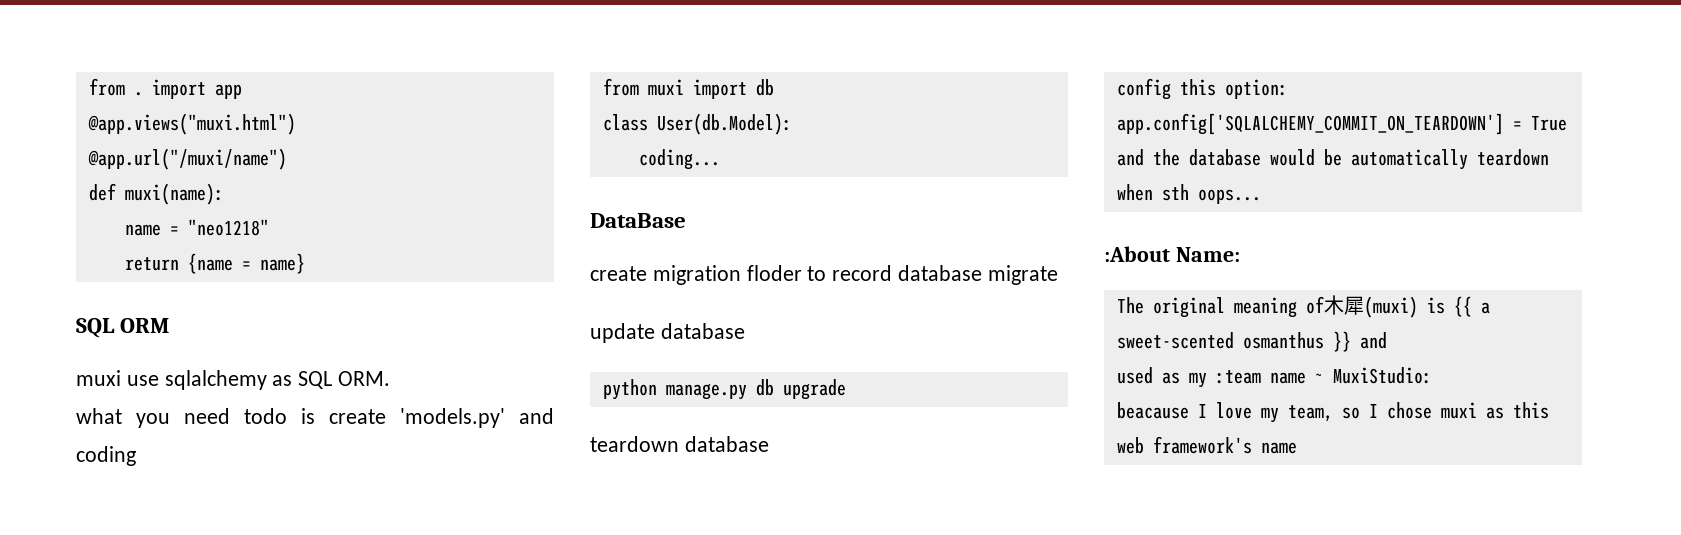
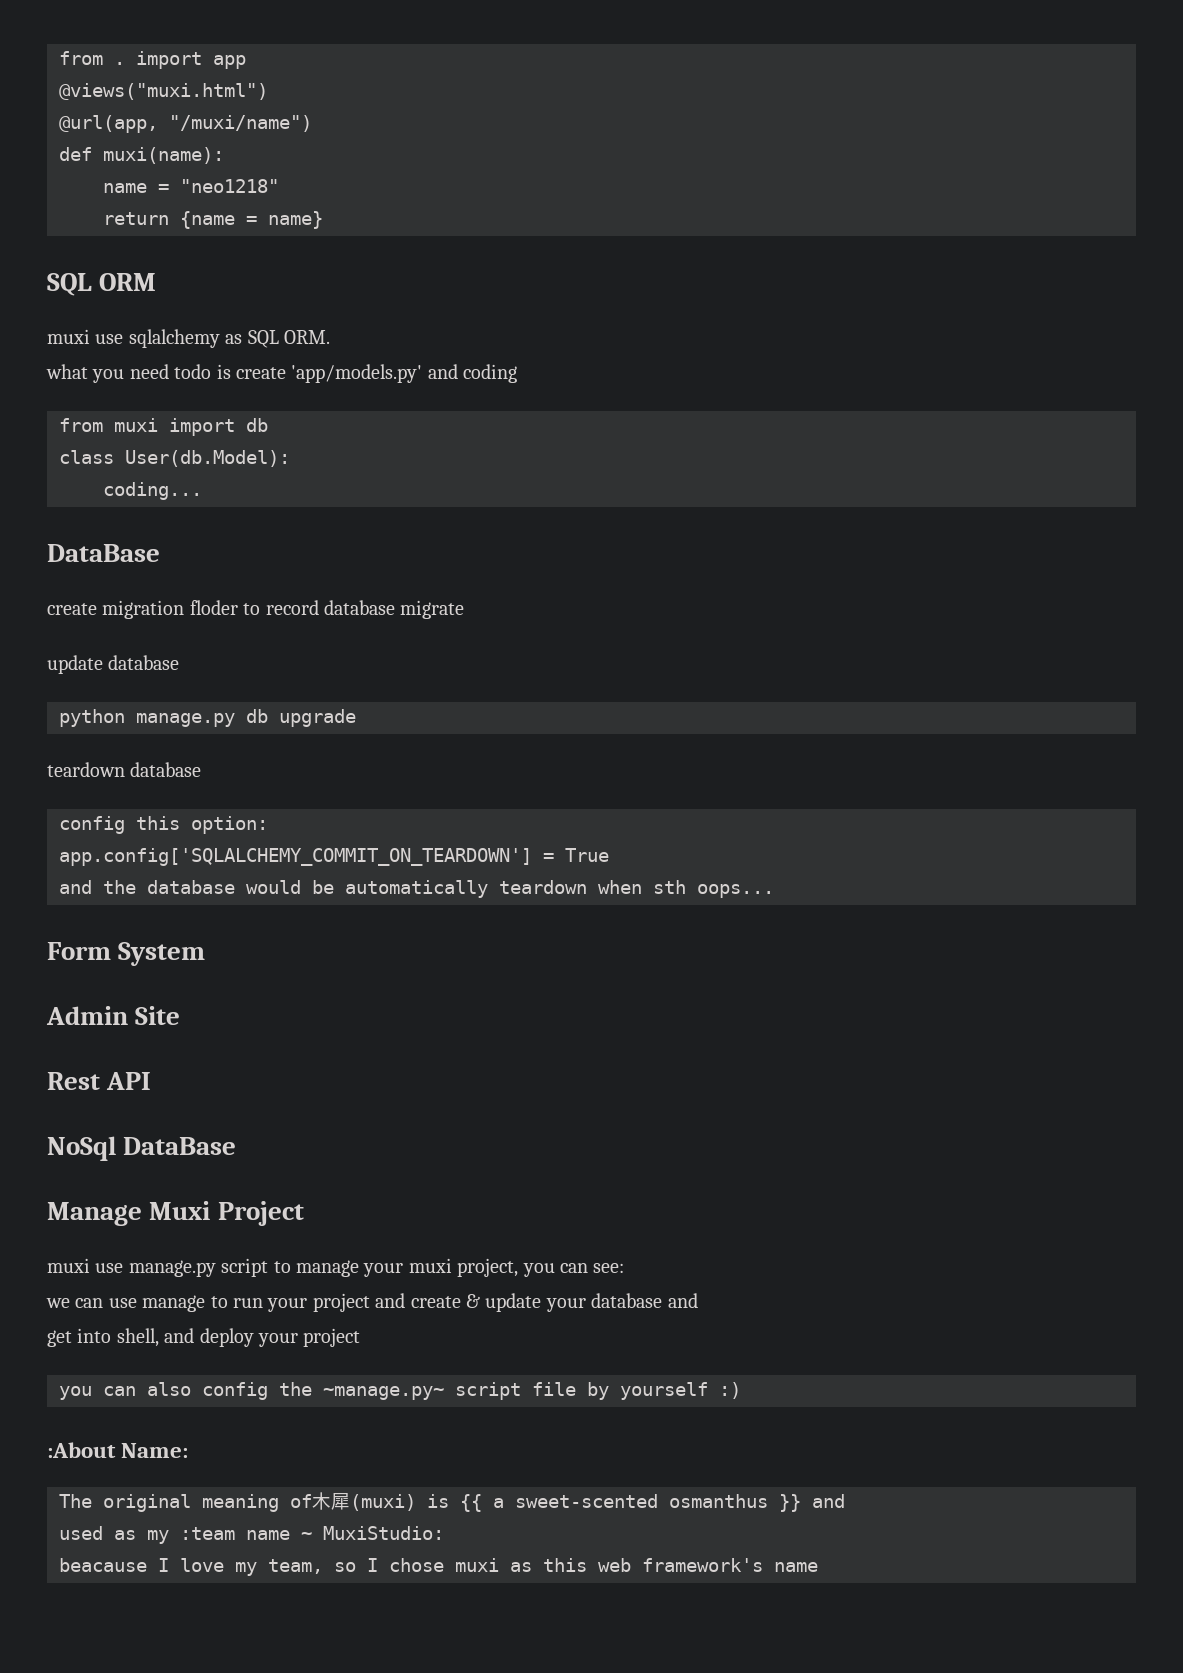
- @app.views("muxi.html")
- @app.url("/muxi/name")
+ @views("muxi.html")
+ @url(app, "/muxi/name")
- what you need todo is create 'models.py' and coding
+ what you need todo is create 'app/models.py' and coding
+ Form System
+ Admin Site
+ Rest API
+ NoSql DataBase
+ Manage Muxi Project
+ muxi use manage.py script to manage your muxi project, you can see:
+ we can use manage to run your project and create & update your database and
+ get into shell, and deploy your project
+ you can also config the ~manage.py~ script file by yourself :)

